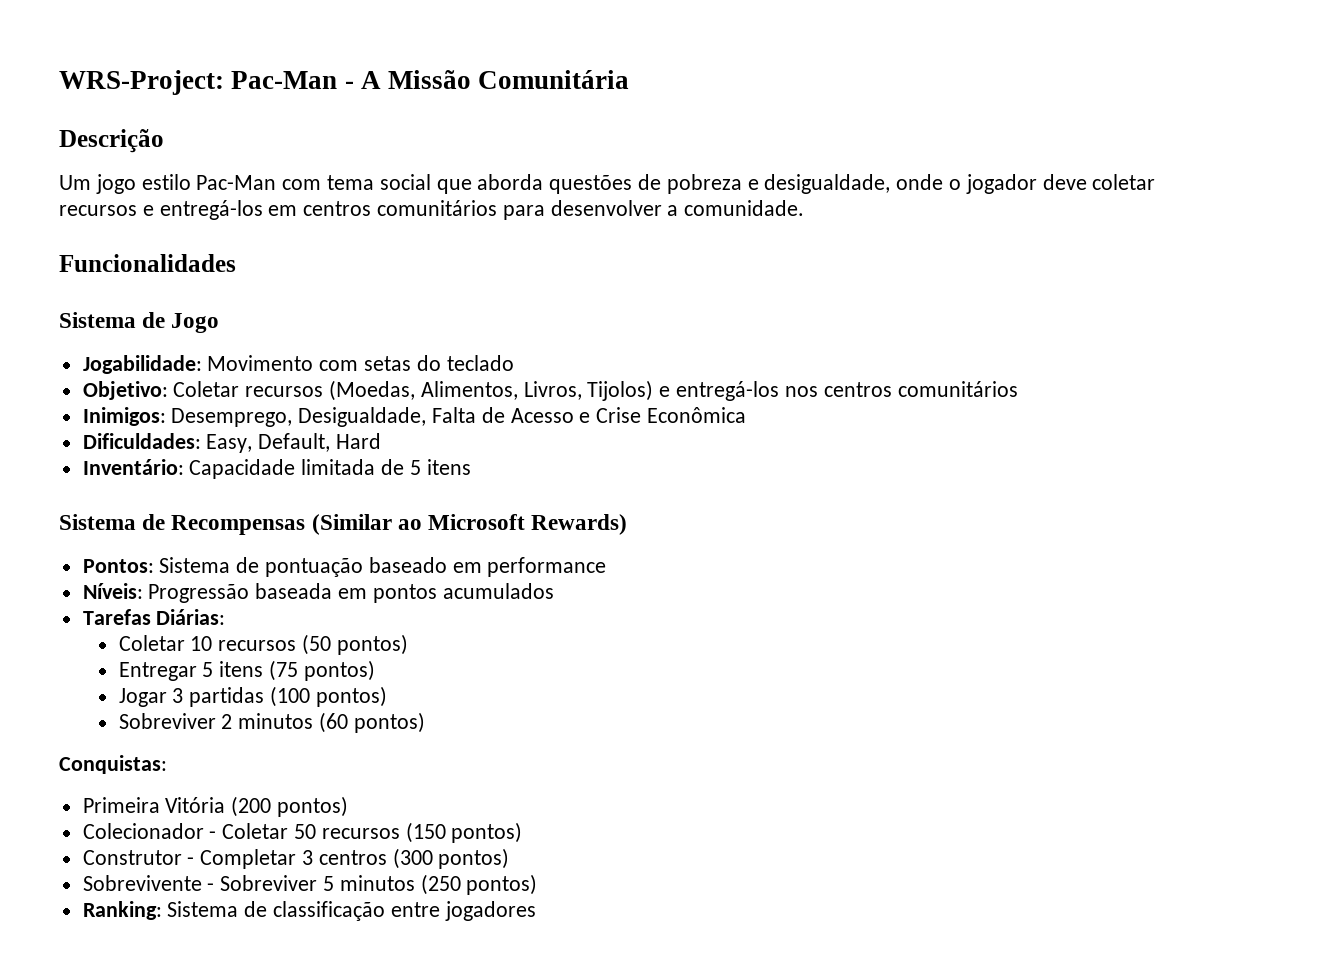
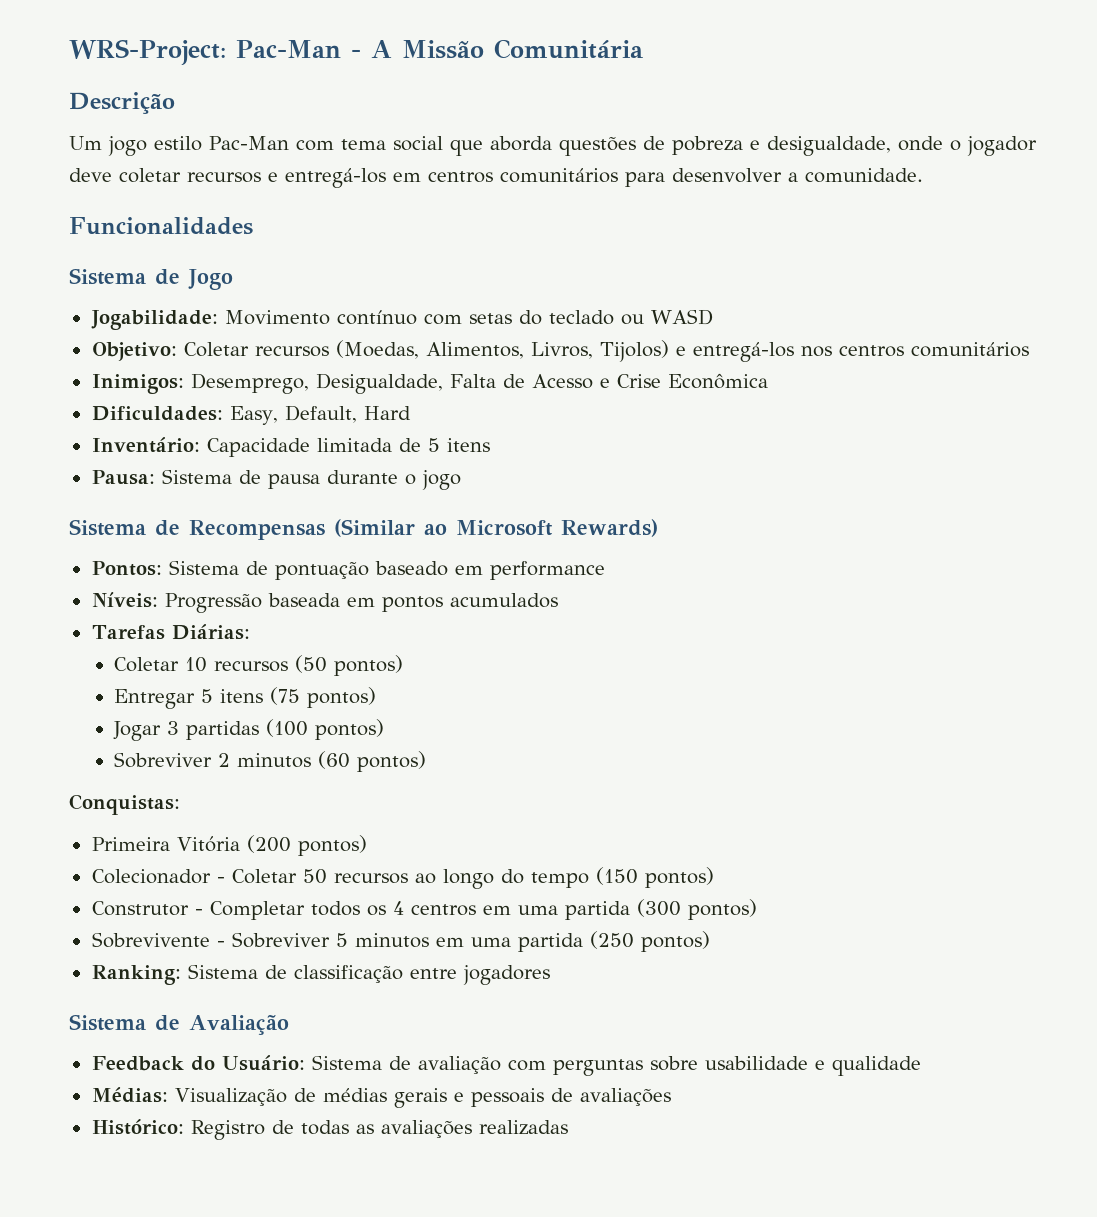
- Jogabilidade: Movimento com setas do teclado
+ Jogabilidade: Movimento contínuo com setas do teclado ou WASD
+ Pausa: Sistema de pausa durante o jogo
- Colecionador - Coletar 50 recursos (150 pontos)
+ Colecionador - Coletar 50 recursos ao longo do tempo (150 pontos)
- Construtor - Completar 3 centros (300 pontos)
+ Construtor - Completar todos os 4 centros em uma partida (300 pontos)
- Sobrevivente - Sobreviver 5 minutos (250 pontos)
+ Sobrevivente - Sobreviver 5 minutos em uma partida (250 pontos)
+ Sistema de Avaliação
+ Feedback do Usuário: Sistema de avaliação com perguntas sobre usabilidade e qualidade
+ Médias: Visualização de médias gerais e pessoais de avaliações
+ Histórico: Registro de todas as avaliações realizadas

